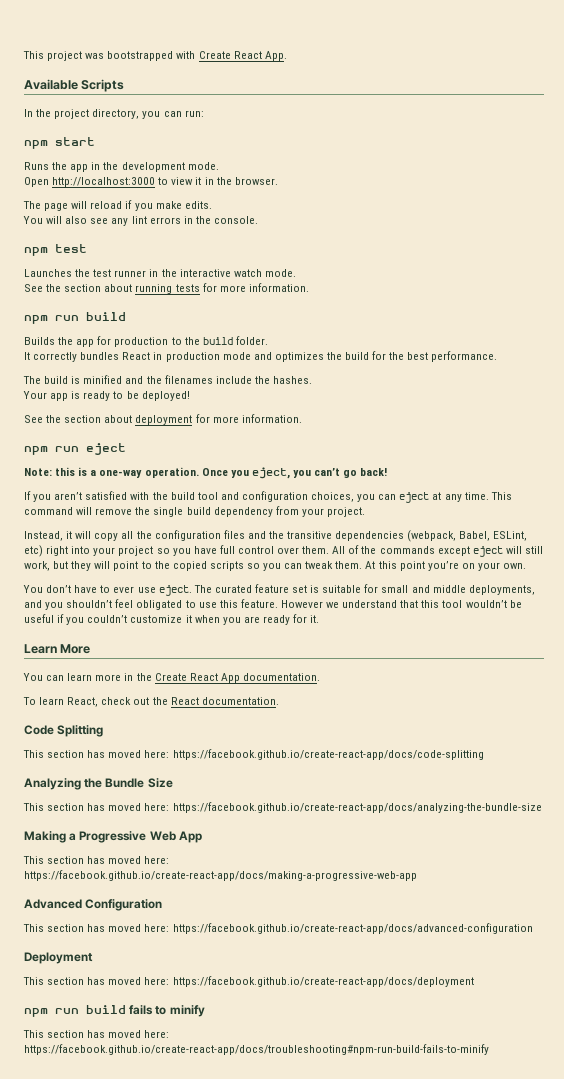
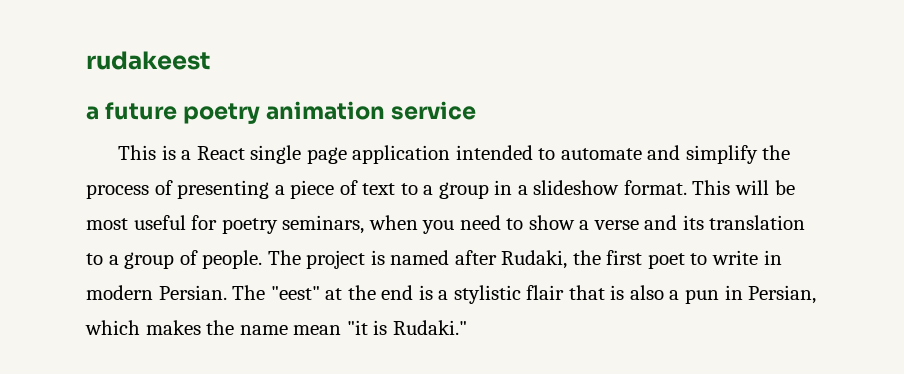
- This project was bootstrapped with Create React App.
- Available Scripts
- In the project directory, you can run:
- npm start
- Runs the app in the development mode.
- Open http://localhost:3000 to view it in the browser.
- The page will reload if you make edits.
- You will also see any lint errors in the console.
- npm test
- Launches the test runner in the interactive watch mode.
- See the section about running tests for more information.
- npm run build
- Builds the app for production to the build folder.
- It correctly bundles React in production mode and optimizes the build for the best performance.
- The build is minified and the filenames include the hashes.
- Your app is ready to be deployed!
- See the section about deployment for more information.
- npm run eject
- Note: this is a one-way operation. Once you eject, you can’t go back!
- If you aren’t satisfied with the build tool and configuration choices, you can eject at any time. This command will remove the single build dependency from your project.
- Instead, it will copy all the configuration files and the transitive dependencies (webpack, Babel, ESLint, etc) right into your project so you have full control over them. All of the commands except eject will still work, but they will point to the copied scripts so you can tweak them. At this point you’re on your own.
- You don’t have to ever use eject. The curated feature set is suitable for small and middle deployments, and you shouldn’t feel obligated to use this feature. However we understand that this tool wouldn’t be useful if you couldn’t customize it when you are ready for it.
- Learn More
- You can learn more in the Create React App documentation.
- To learn React, check out the React documentation.
- Code Splitting
- This section has moved here: https://facebook.github.io/create-react-app/docs/code-splitting
- Analyzing the Bundle Size
- This section has moved here: https://facebook.github.io/create-react-app/docs/analyzing-the-bundle-size
- Making a Progressive Web App
- This section has moved here: https://facebook.github.io/create-react-app/docs/making-a-progressive-web-app
- Advanced Configuration
- This section has moved here: https://facebook.github.io/create-react-app/docs/advanced-configuration
- Deployment
- This section has moved here: https://facebook.github.io/create-react-app/docs/deployment
- npm run build fails to minify
- This section has moved here: https://facebook.github.io/create-react-app/docs/troubleshooting#npm-run-build-fails-to-minify
+ rudakeest
+ a future poetry animation service
+ This is a React single page application intended to automate and simplify the process of presenting a piece of text to a group in a slideshow format. This will be most useful for poetry seminars, when you need to show a verse and its translation to a group of people. The project is named after Rudaki, the first poet to write in modern Persian. The "eest" at the end is a stylistic flair that is also a pun in Persian, which makes the name mean "it is Rudaki."

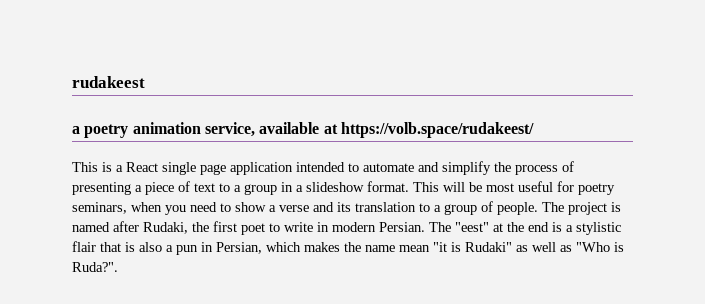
- a future poetry animation service
+ a poetry animation service, available at https://volb.space/rudakeest/
- The "eest" at the end is a stylistic flair that is also a pun in Persian, which makes the name mean "it is Rudaki."
+ The "eest" at the end is a stylistic flair that is also a pun in Persian, which makes the name mean "it is Rudaki" as well as "Who is Ruda?".

